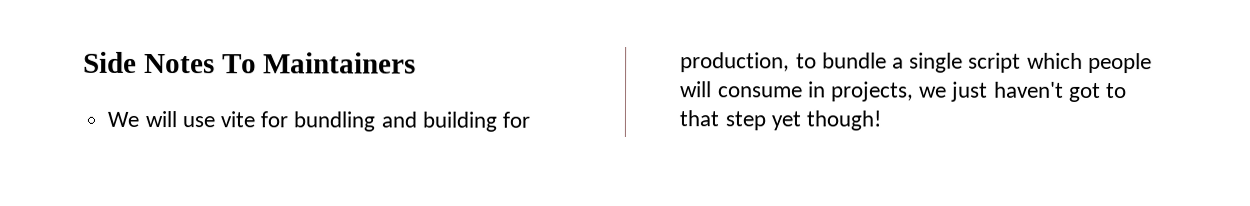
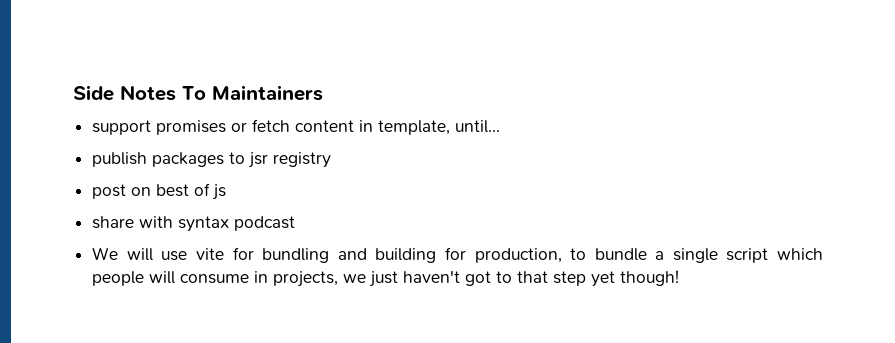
+ support promises or fetch content in template, until...
+ publish packages to jsr registry
+ post on best of js
+ share with syntax podcast

